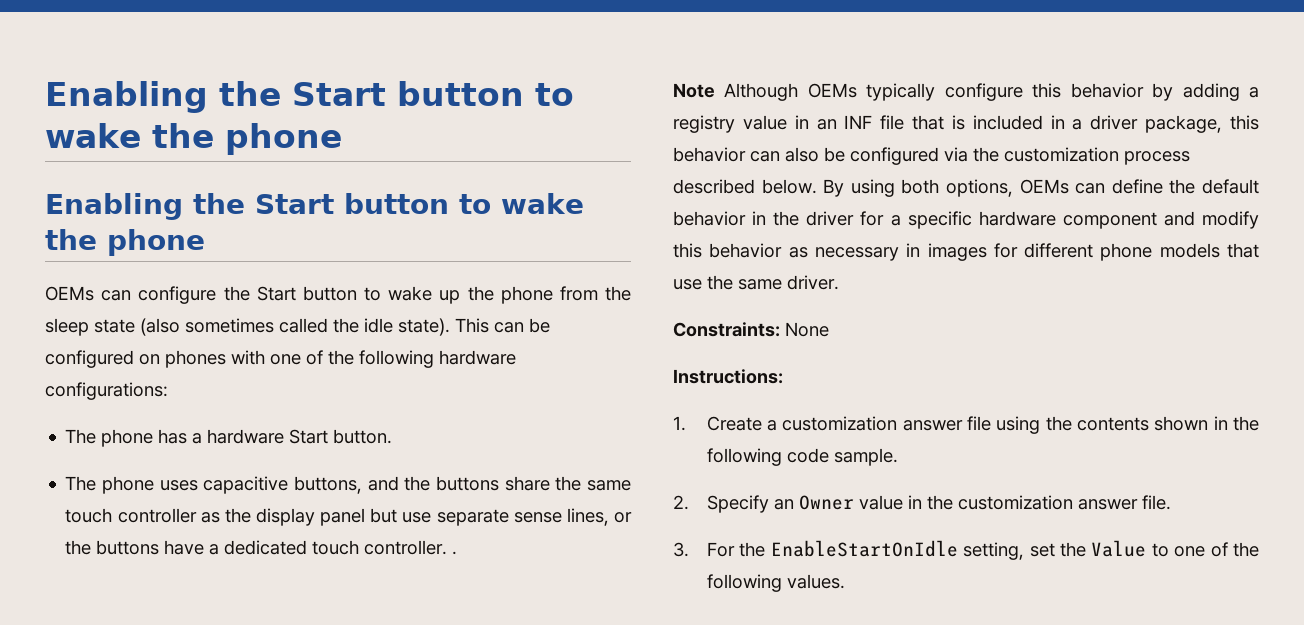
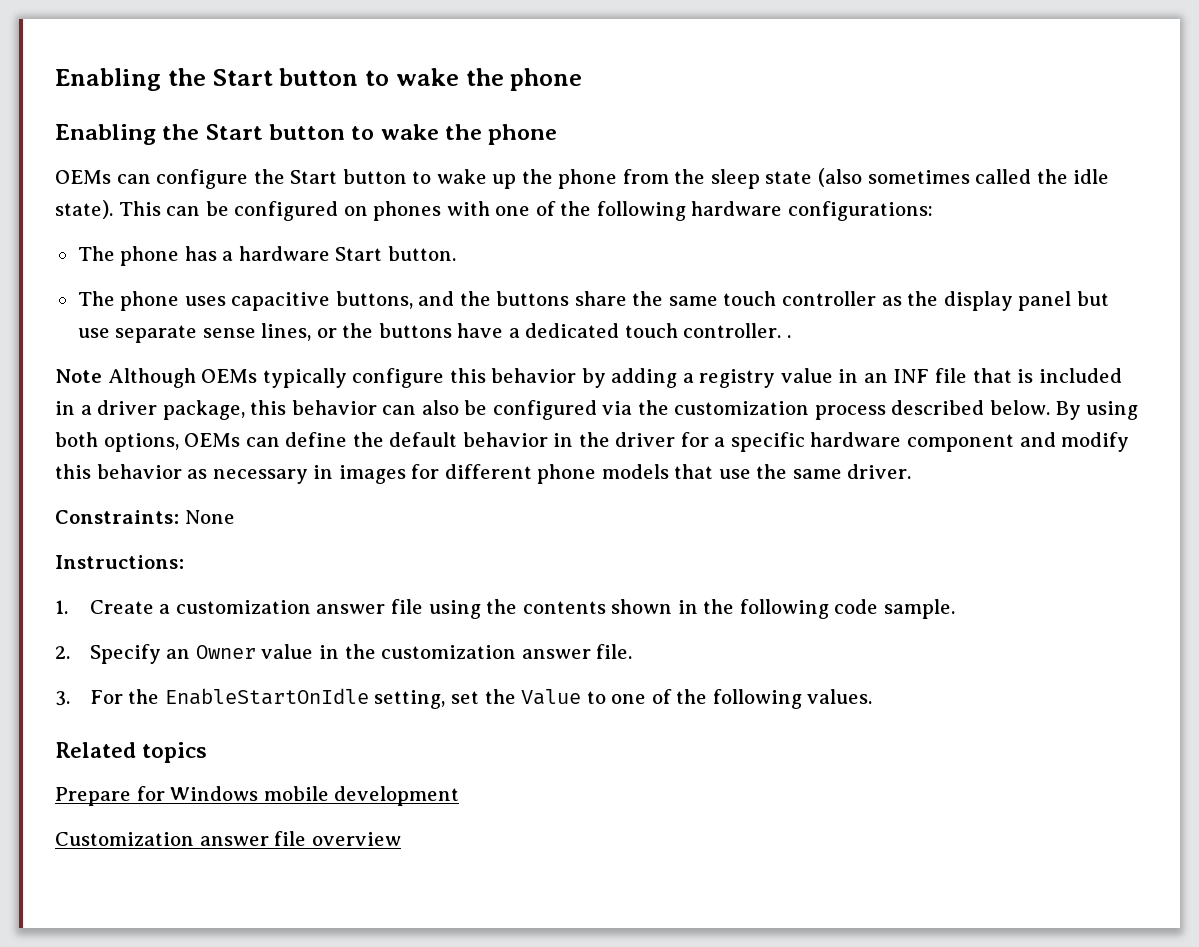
+ Related topics
+ Prepare for Windows mobile development
+ Customization answer file overview

